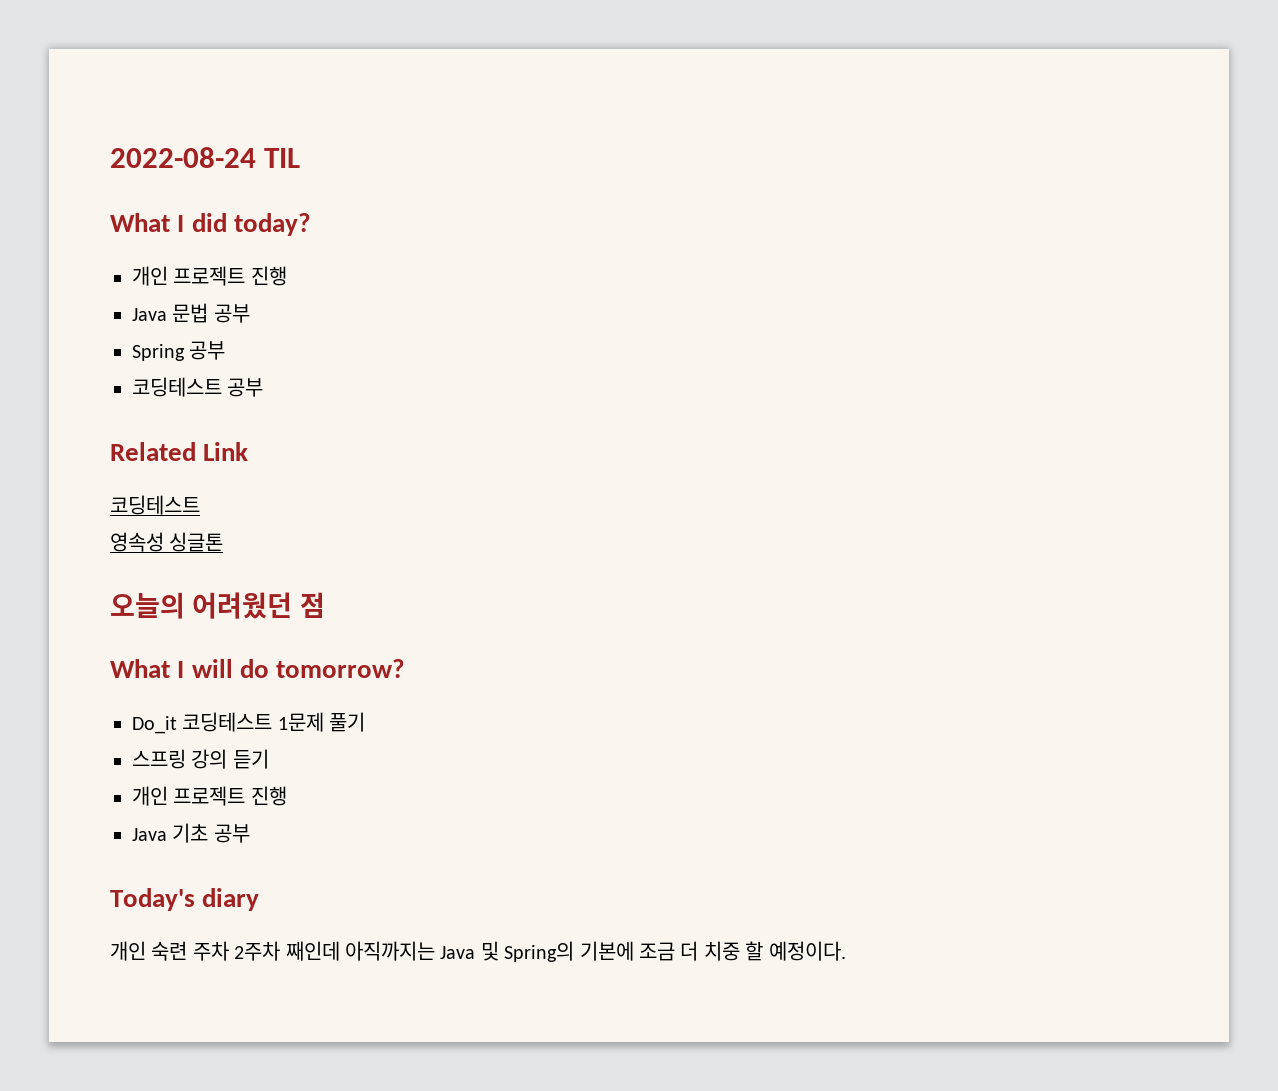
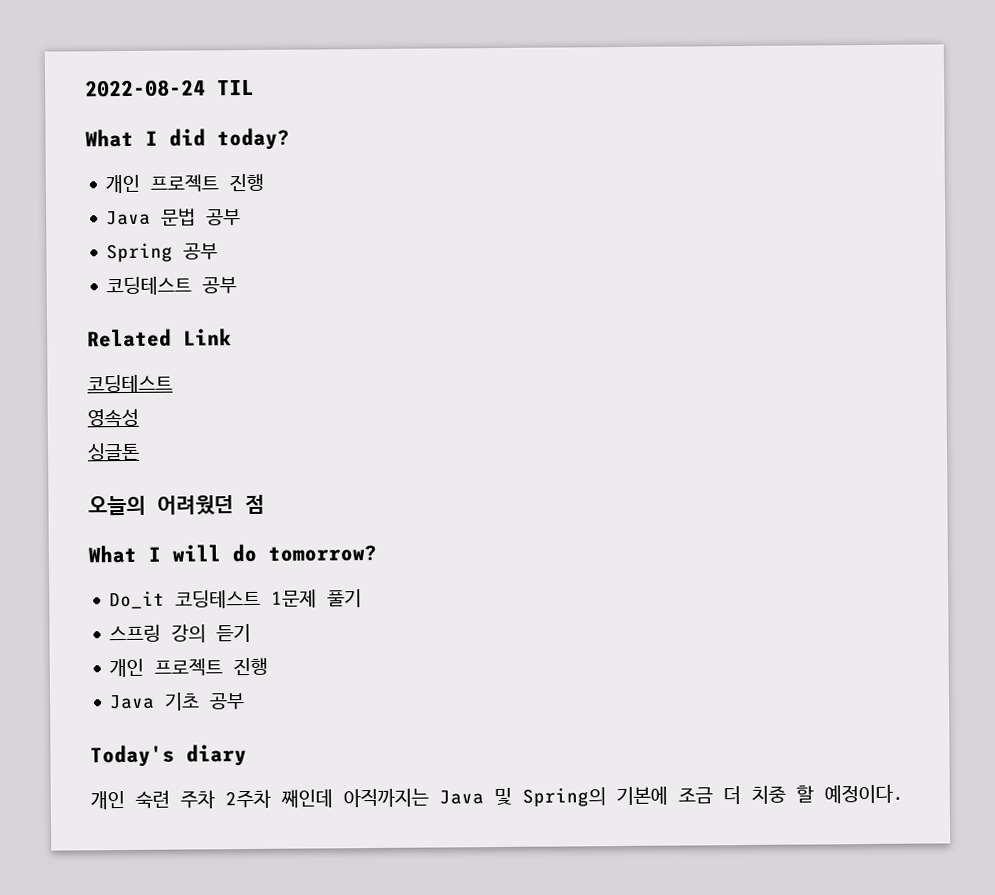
- 영속성 싱글톤
+ 영속성
+ 싱글톤

